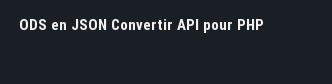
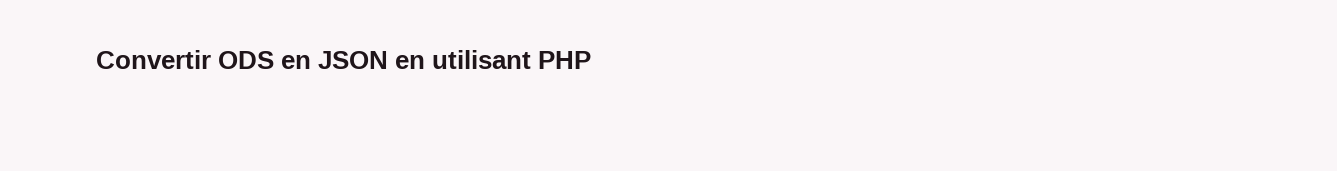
- ODS en JSON Convertir API pour PHP
+ Convertir ODS en JSON en utilisant PHP

